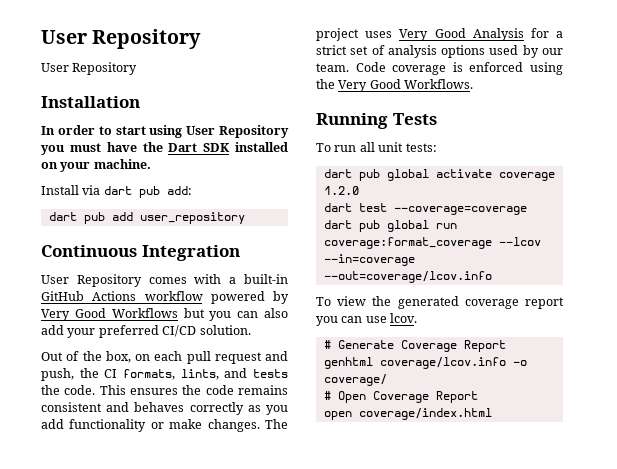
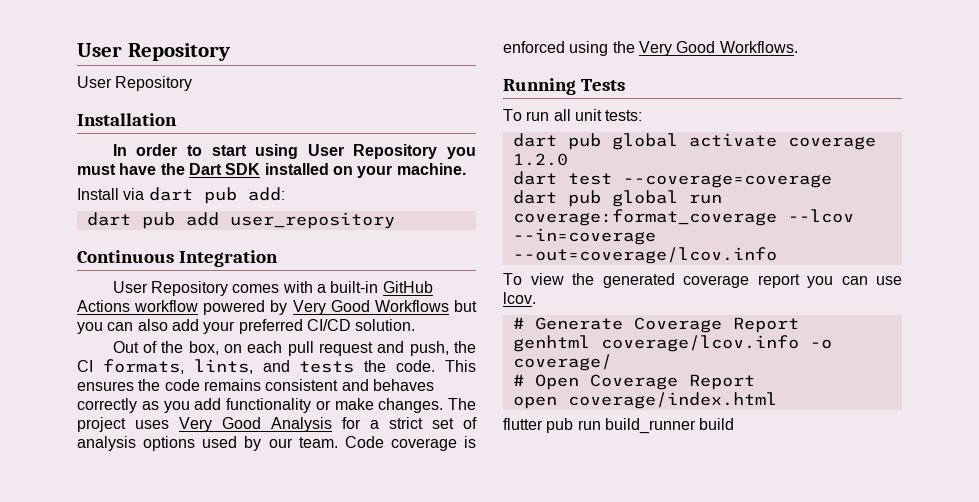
+ flutter pub run build_runner build

